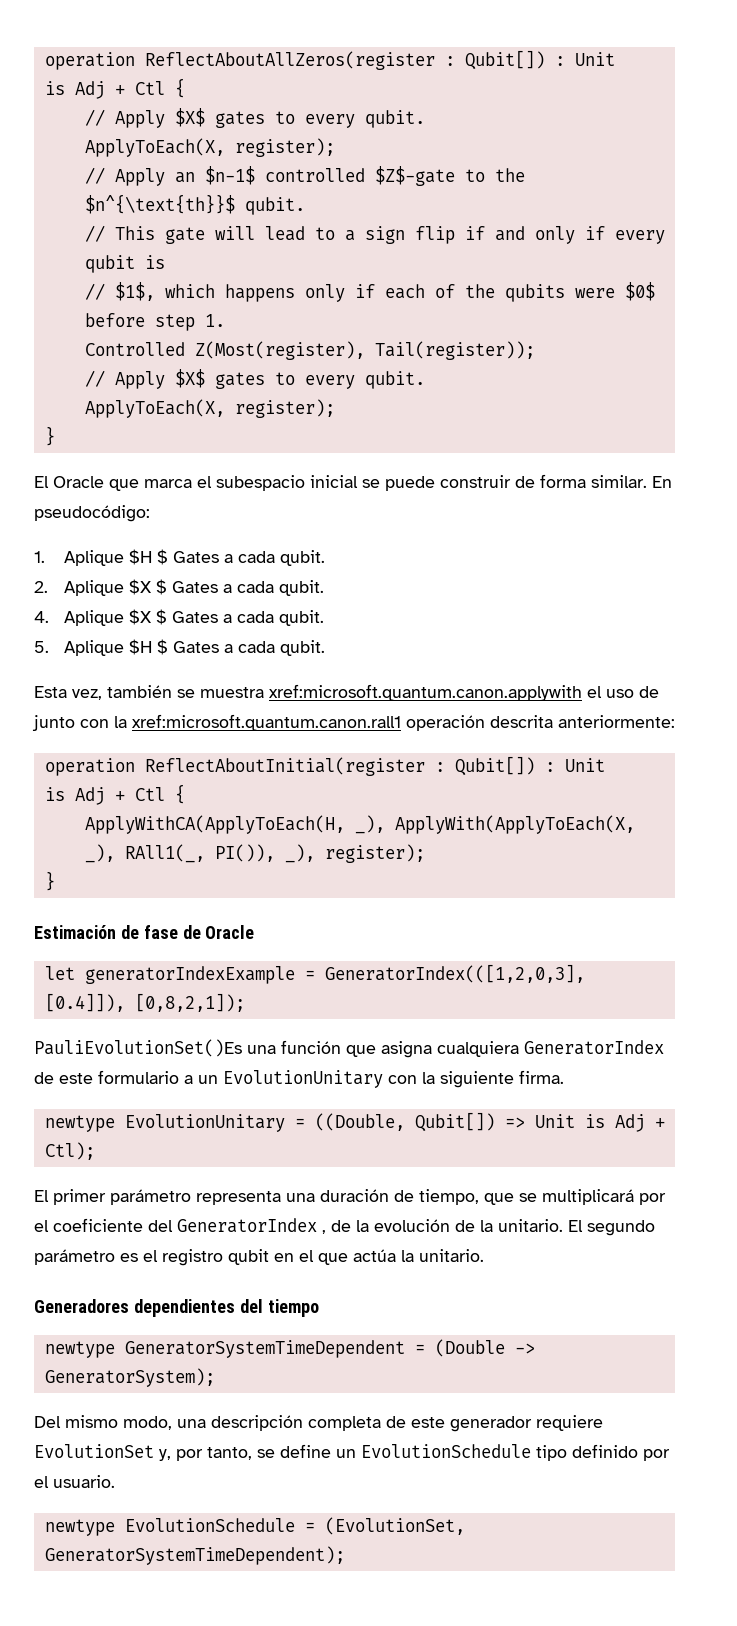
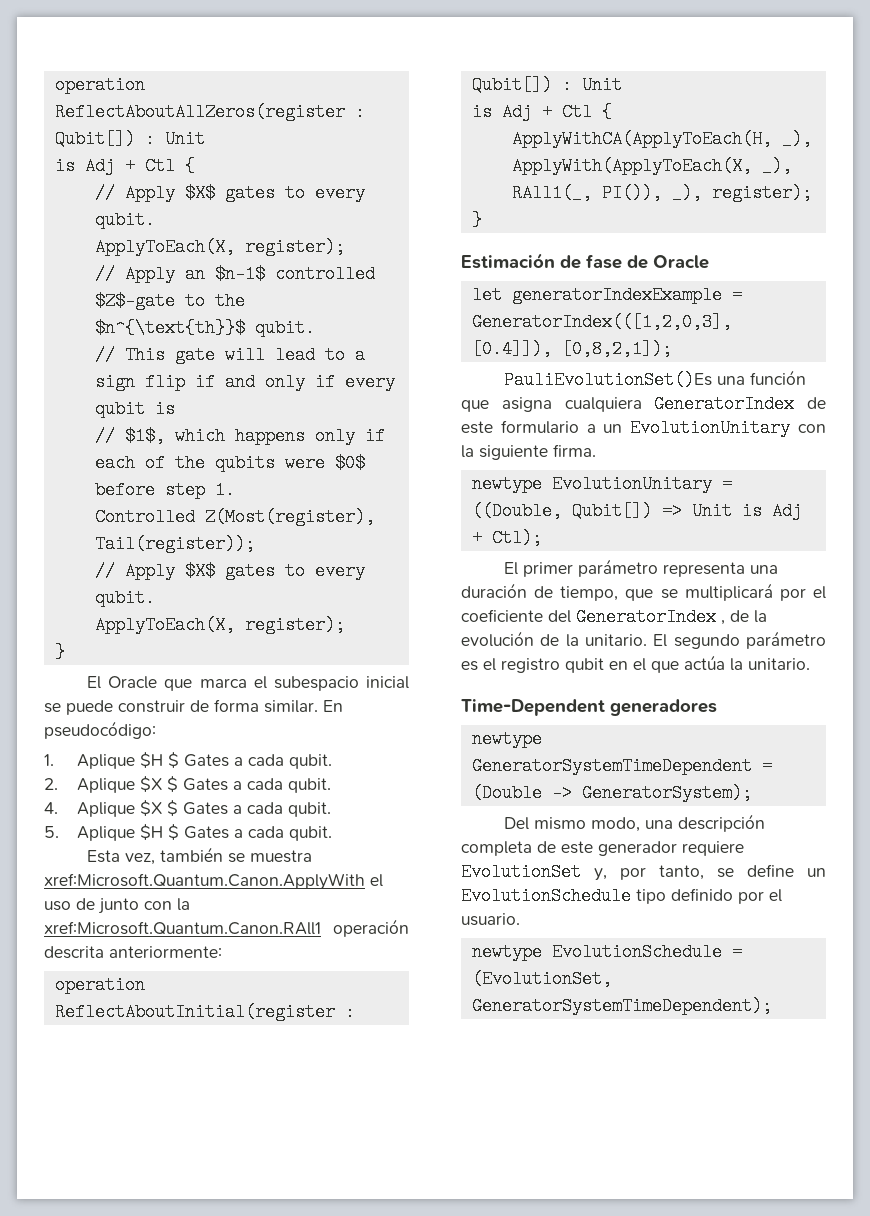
- Esta vez, también se muestra xref:microsoft.quantum.canon.applywith el uso de junto con la xref:microsoft.quantum.canon.rall1 operación descrita anteriormente:
+ Esta vez, también se muestra xref:Microsoft.Quantum.Canon.ApplyWith el uso de junto con la xref:Microsoft.Quantum.Canon.RAll1 operación descrita anteriormente:
- Generadores dependientes del tiempo
+ Time-Dependent generadores

